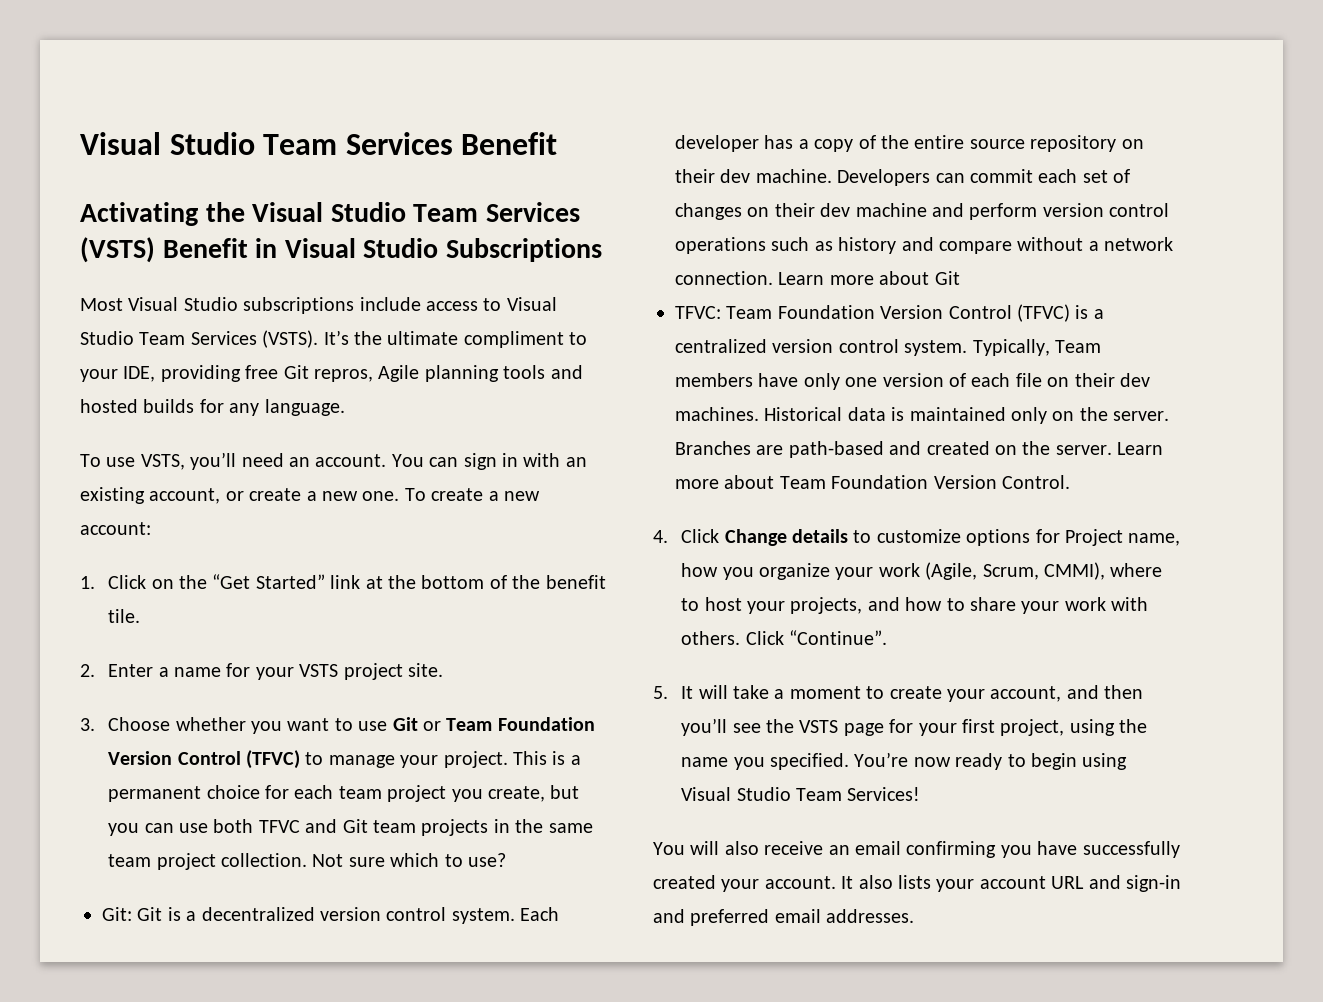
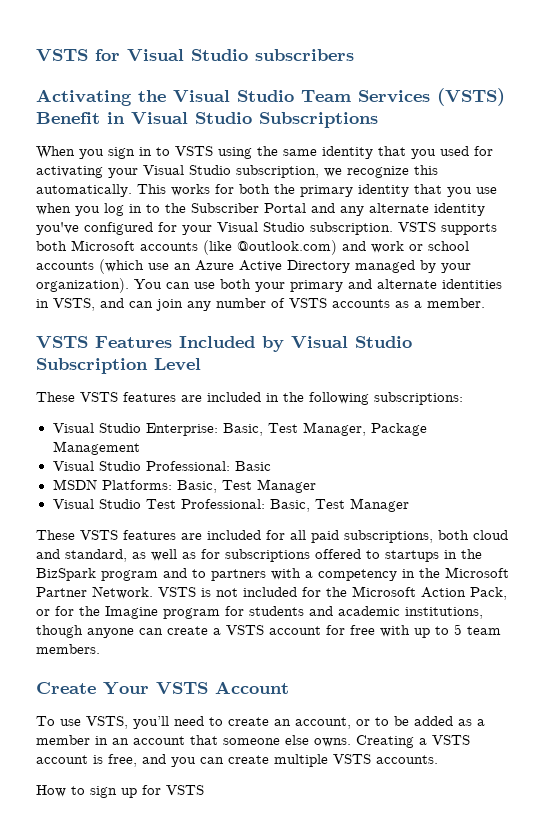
- Visual Studio Team Services Benefit
+ VSTS for Visual Studio subscribers
- Most Visual Studio subscriptions include access to Visual Studio Team Services (VSTS). It’s the ultimate compliment to your IDE, providing free Git repros, Agile planning tools and hosted builds for any language.
+ When you sign in to VSTS using the same identity that you used for activating your Visual Studio subscription, we recognize this automatically. This works for both the primary identity that you use when you log in to the Subscriber Portal and any alternate identity you've configured for your Visual Studio subscription. VSTS supports both Microsoft accounts (like @outlook.com) and work or school accounts (which use an Azure Active Directory managed by your organization). You can use both your primary and alternate identities in VSTS, and can join any number of VSTS accounts as a member.
+ VSTS Features Included by Visual Studio Subscription Level
+ These VSTS features are included in the following subscriptions:
+ Visual Studio Enterprise: Basic, Test Manager, Package Management
+ Visual Studio Professional: Basic
+ MSDN Platforms: Basic, Test Manager
+ Visual Studio Test Professional: Basic, Test Manager
+ These VSTS features are included for all paid subscriptions, both cloud and standard, as well as for subscriptions offered to startups in the BizSpark program and to partners with a competency in the Microsoft Partner Network. VSTS is not included for the Microsoft Action Pack, or for the Imagine program for students and academic institutions, though anyone can create a VSTS account for free with up to 5 team members.
+ Create Your VSTS Account
- To use VSTS, you’ll need an account. You can sign in with an existing account, or create a new one. To create a new account:
- 1. Click on the “Get Started” link at the bottom of the benefit tile.
- 2. Enter a name for your VSTS project site.
- 3. Choose whether you want to use Git or Team Foundation Version Control (TFVC) to manage your project. This is a permanent choice for each team project you create, but you can use both TFVC and Git team projects in the same team project collection. Not sure which to use?
- Git: Git is a decentralized version control system. Each developer has a copy of the entire source repository on their dev machine. Developers can commit each set of changes on their dev machine and perform version control operations such as history and compare without a network connection. Learn more about Git
- TFVC: Team Foundation Version Control (TFVC) is a centralized version control system. Typically, Team members have only one version of each file on their dev machines. Historical data is maintained only on the server. Branches are path-based and created on the server. Learn more about Team Foundation Version Control.
- 4. Click Change details to customize options for Project name, how you organize your work (Agile, Scrum, CMMI), where to host your projects, and how to share your work with others. Click “Continue”.
- 5. It will take a moment to create your account, and then you’ll see the VSTS page for your first project, using the name you specified. You’re now ready to begin using Visual Studio Team Services!
- You will also receive an email confirming you have successfully created your account. It also lists your account URL and sign-in and preferred email addresses.
+ To use VSTS, you’ll need to create an account, or to be added as a member in an account that someone else owns. Creating a VSTS account is free, and you can create multiple VSTS accounts.
+ How to sign up for VSTS

